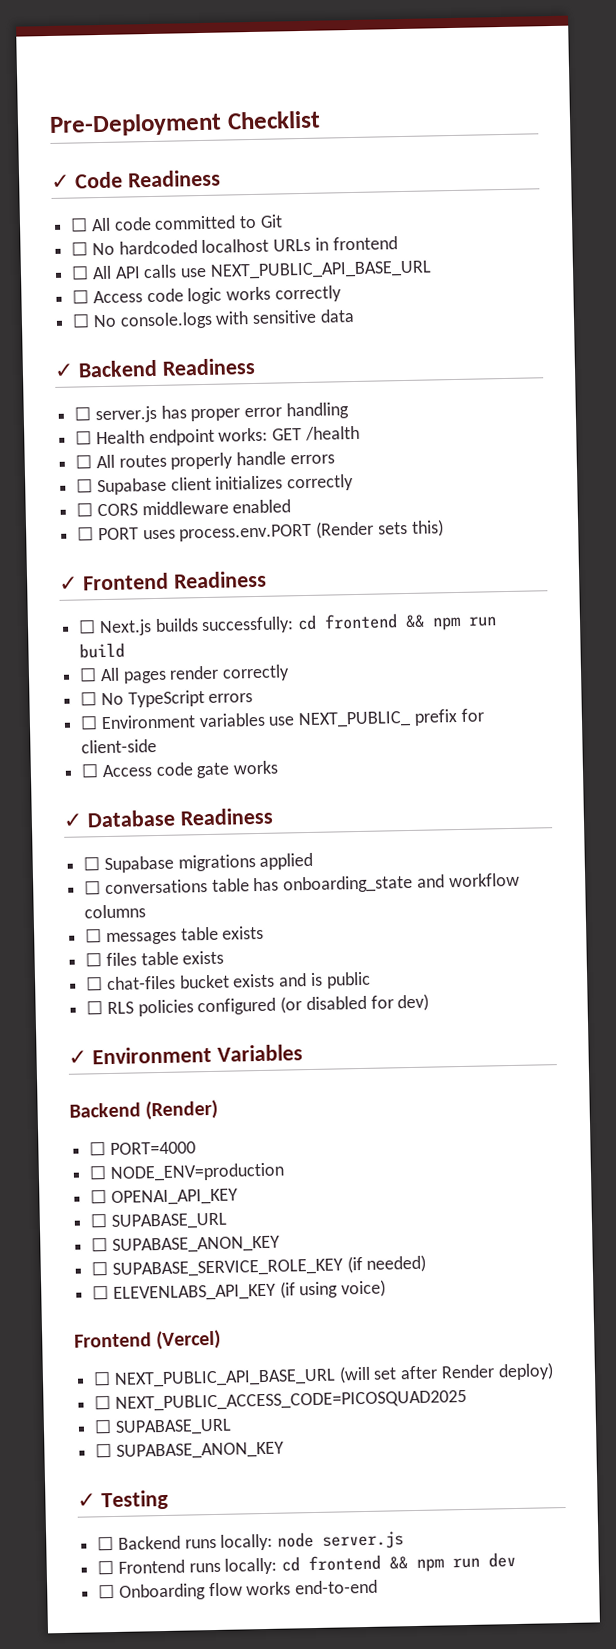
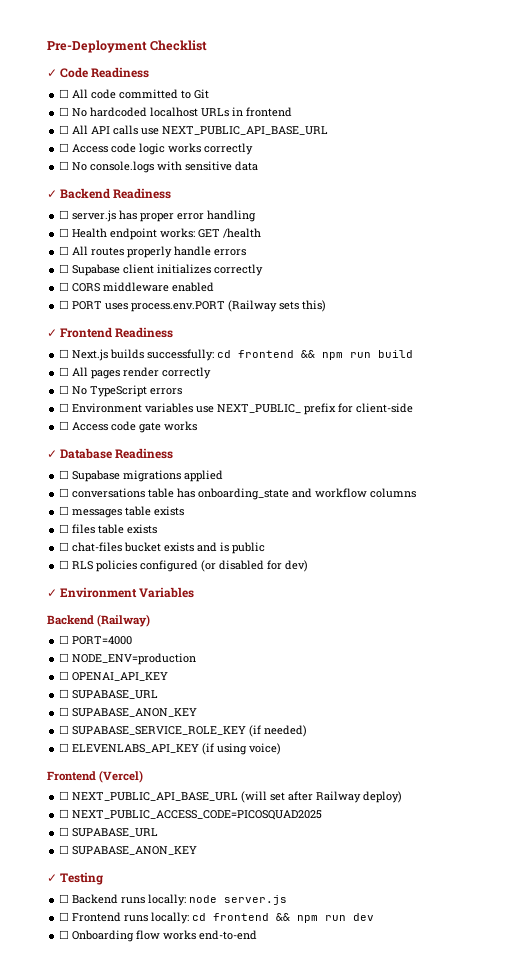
- ☐ PORT uses process.env.PORT (Render sets this)
+ ☐ PORT uses process.env.PORT (Railway sets this)
- Backend (Render)
+ Backend (Railway)
- ☐ NEXT_PUBLIC_API_BASE_URL (will set after Render deploy)
+ ☐ NEXT_PUBLIC_API_BASE_URL (will set after Railway deploy)

